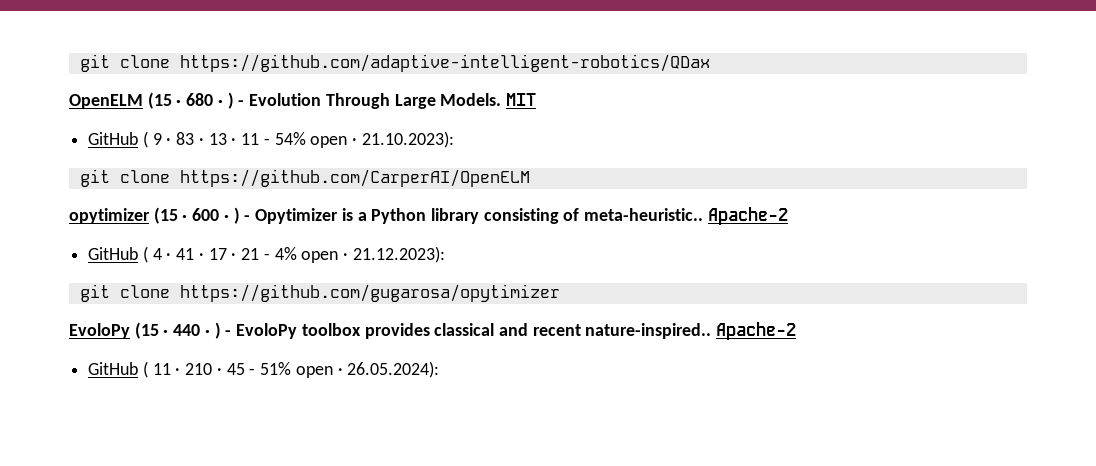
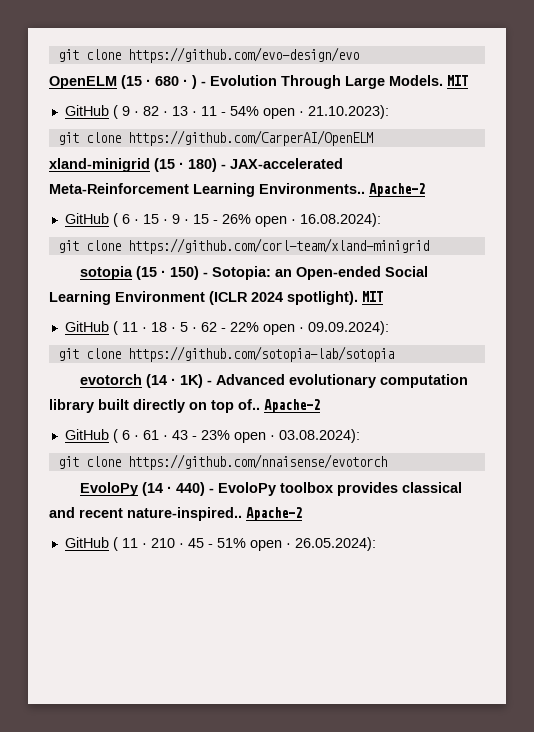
- git clone https://github.com/adaptive-intelligent-robotics/QDax
+ git clone https://github.com/evo-design/evo
- GitHub ( 9 · 83 · 13 · 11 - 54% open · 21.10.2023):
+ GitHub ( 9 · 82 · 13 · 11 - 54% open · 21.10.2023):
- opytimizer (15 · 600 · ) - Opytimizer is a Python library consisting of meta-heuristic.. Apache-2
- GitHub ( 4 · 41 · 17 · 21 - 4% open · 21.12.2023):
- git clone https://github.com/gugarosa/opytimizer
- EvoloPy (15 · 440 · ) - EvoloPy toolbox provides classical and recent nature-inspired..
+ xland-minigrid (15 · 180) - JAX-accelerated Meta-Reinforcement Learning Environments.. Apache-2
+ GitHub ( 6 · 15 · 9 · 15 - 26% open · 16.08.2024):
+ git clone https://github.com/corl-team/xland-minigrid
+ sotopia (15 · 150) - Sotopia: an Open-ended Social Learning Environment (ICLR 2024 spotlight). MIT
+ GitHub ( 11 · 18 · 5 · 62 - 22% open · 09.09.2024):
+ git clone https://github.com/sotopia-lab/sotopia
+ evotorch (14 · 1K) - Advanced evolutionary computation library built directly on top of.. Apache-2
+ GitHub ( 6 · 61 · 43 - 23% open · 03.08.2024):
+ git clone https://github.com/nnaisense/evotorch
+ EvoloPy (14 · 440) - EvoloPy toolbox provides classical and recent nature-inspired..

